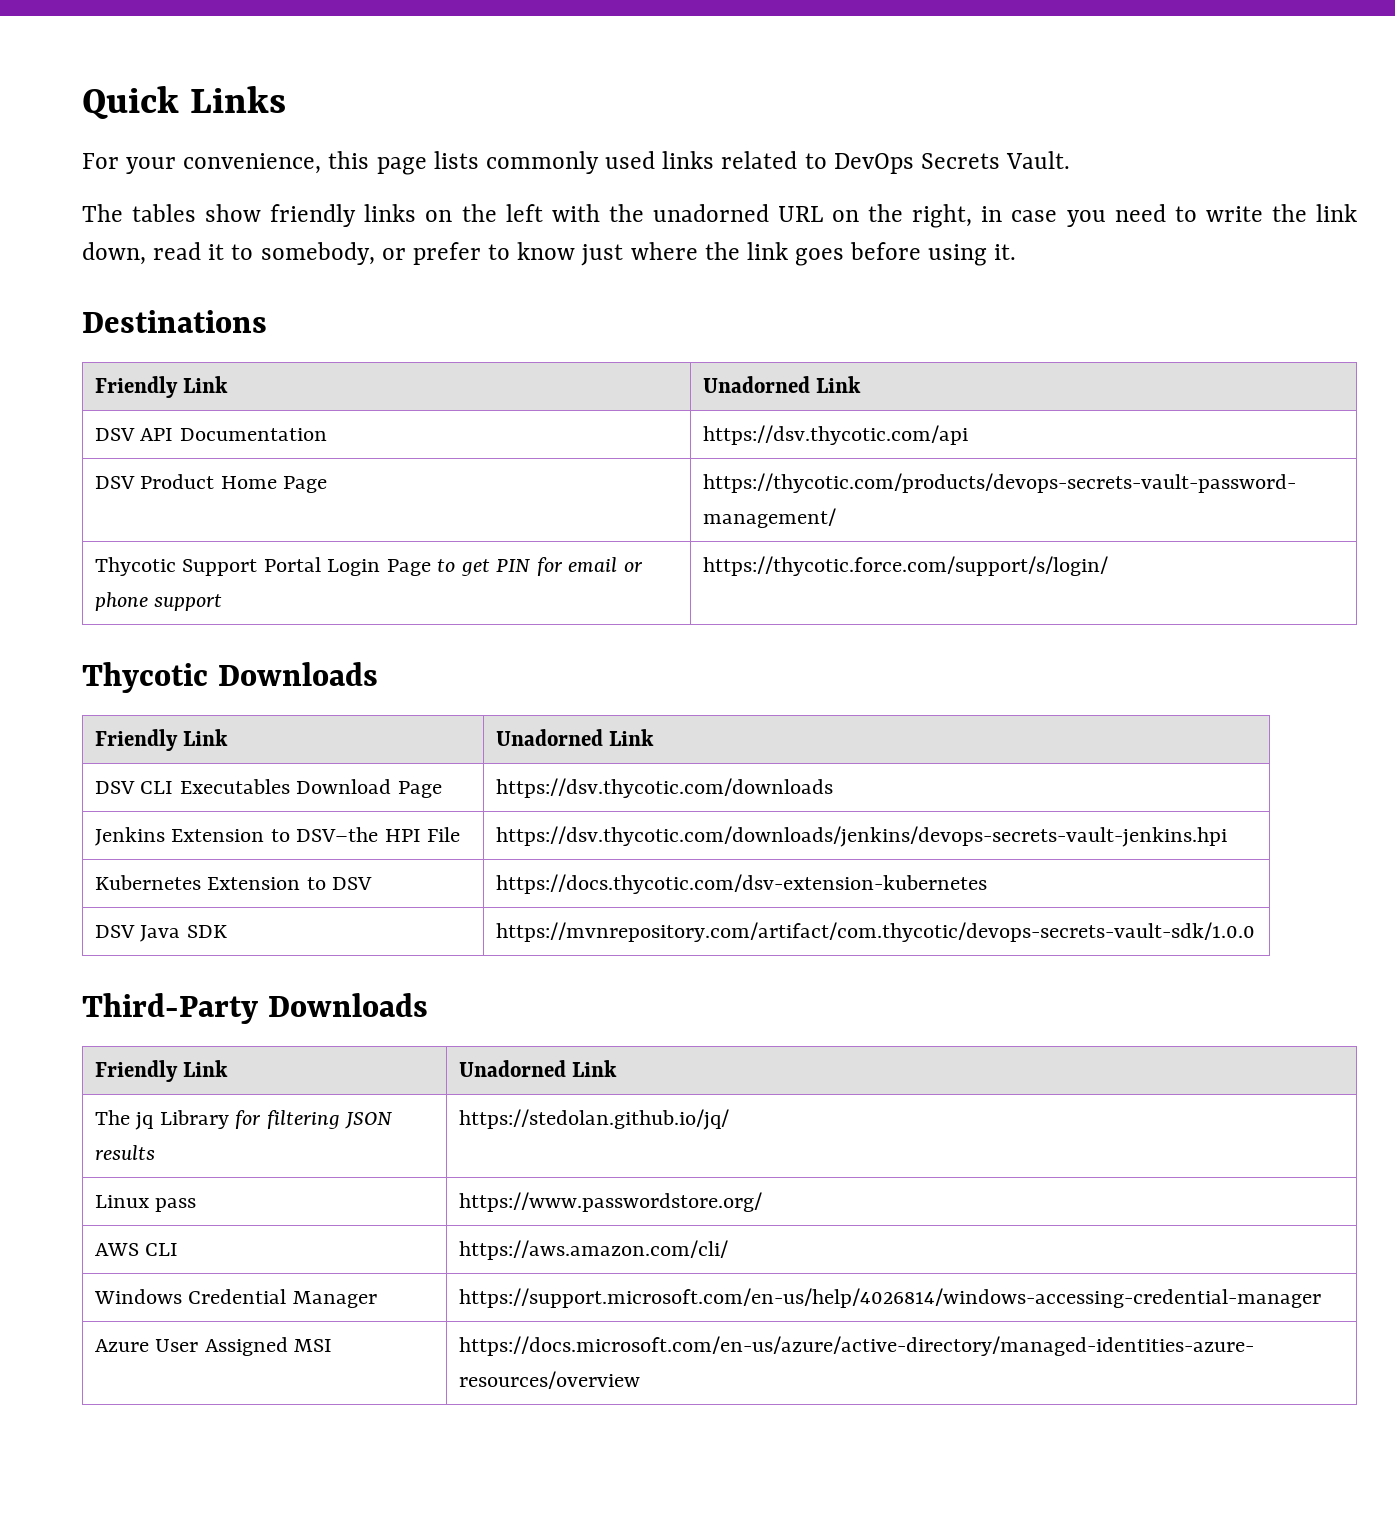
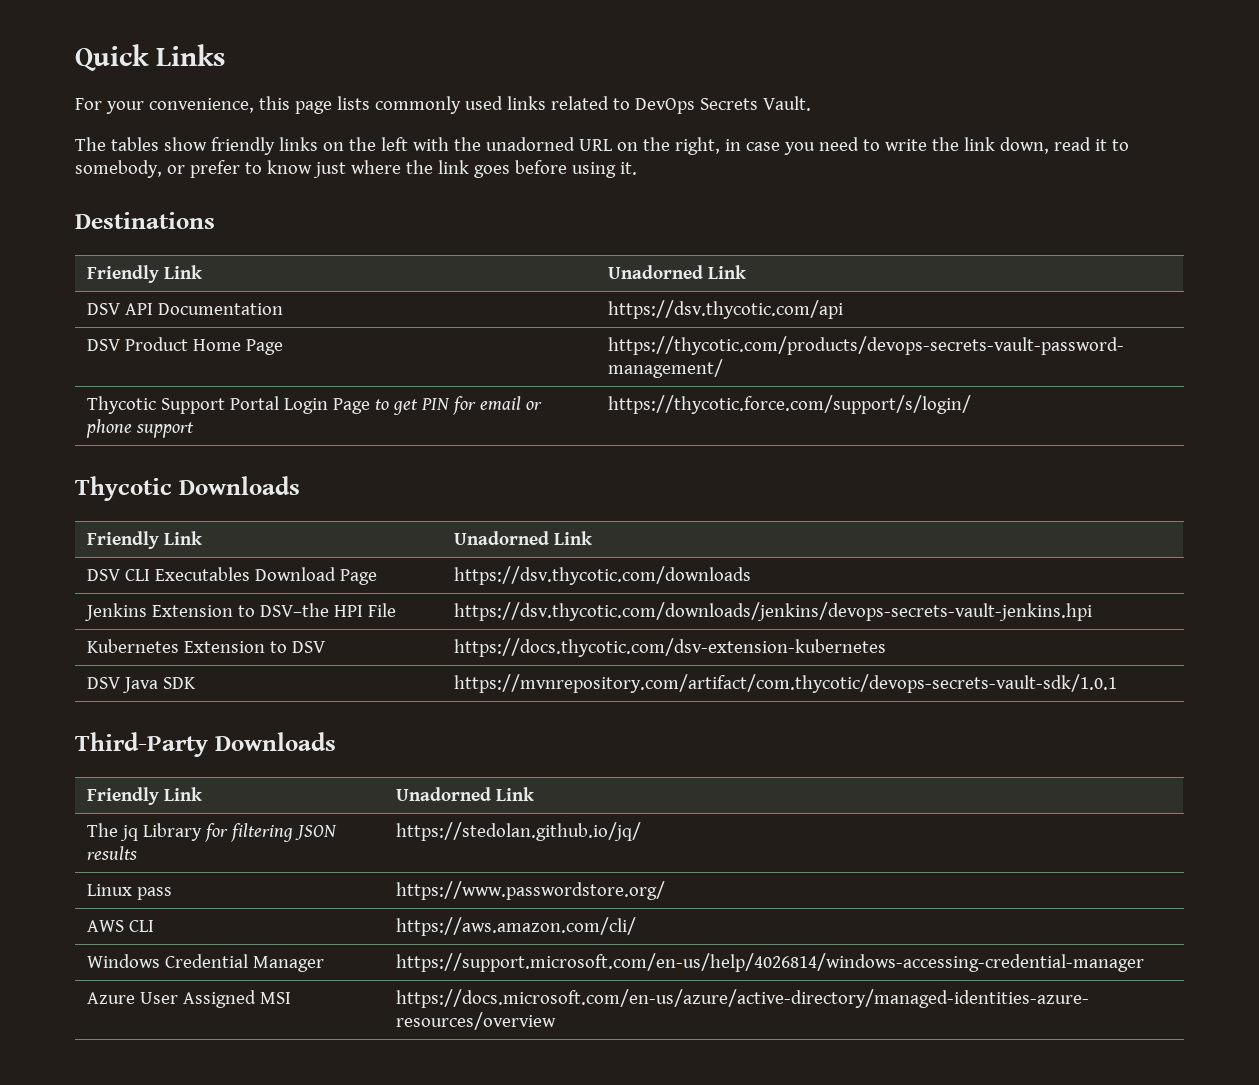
- DSV Java SDK | https://mvnrepository.com/artifact/com.thycotic/devops-secrets-vault-sdk/1.0.0
+ DSV Java SDK | https://mvnrepository.com/artifact/com.thycotic/devops-secrets-vault-sdk/1.0.1

